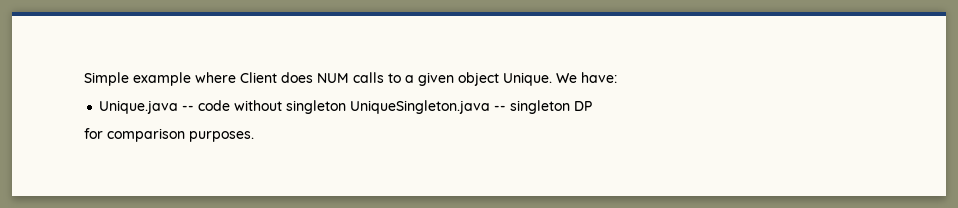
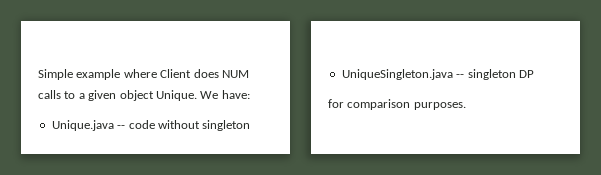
- Unique.java -- code without singleton UniqueSingleton.java -- singleton DP
+ Unique.java -- code without singleton
+ UniqueSingleton.java -- singleton DP

